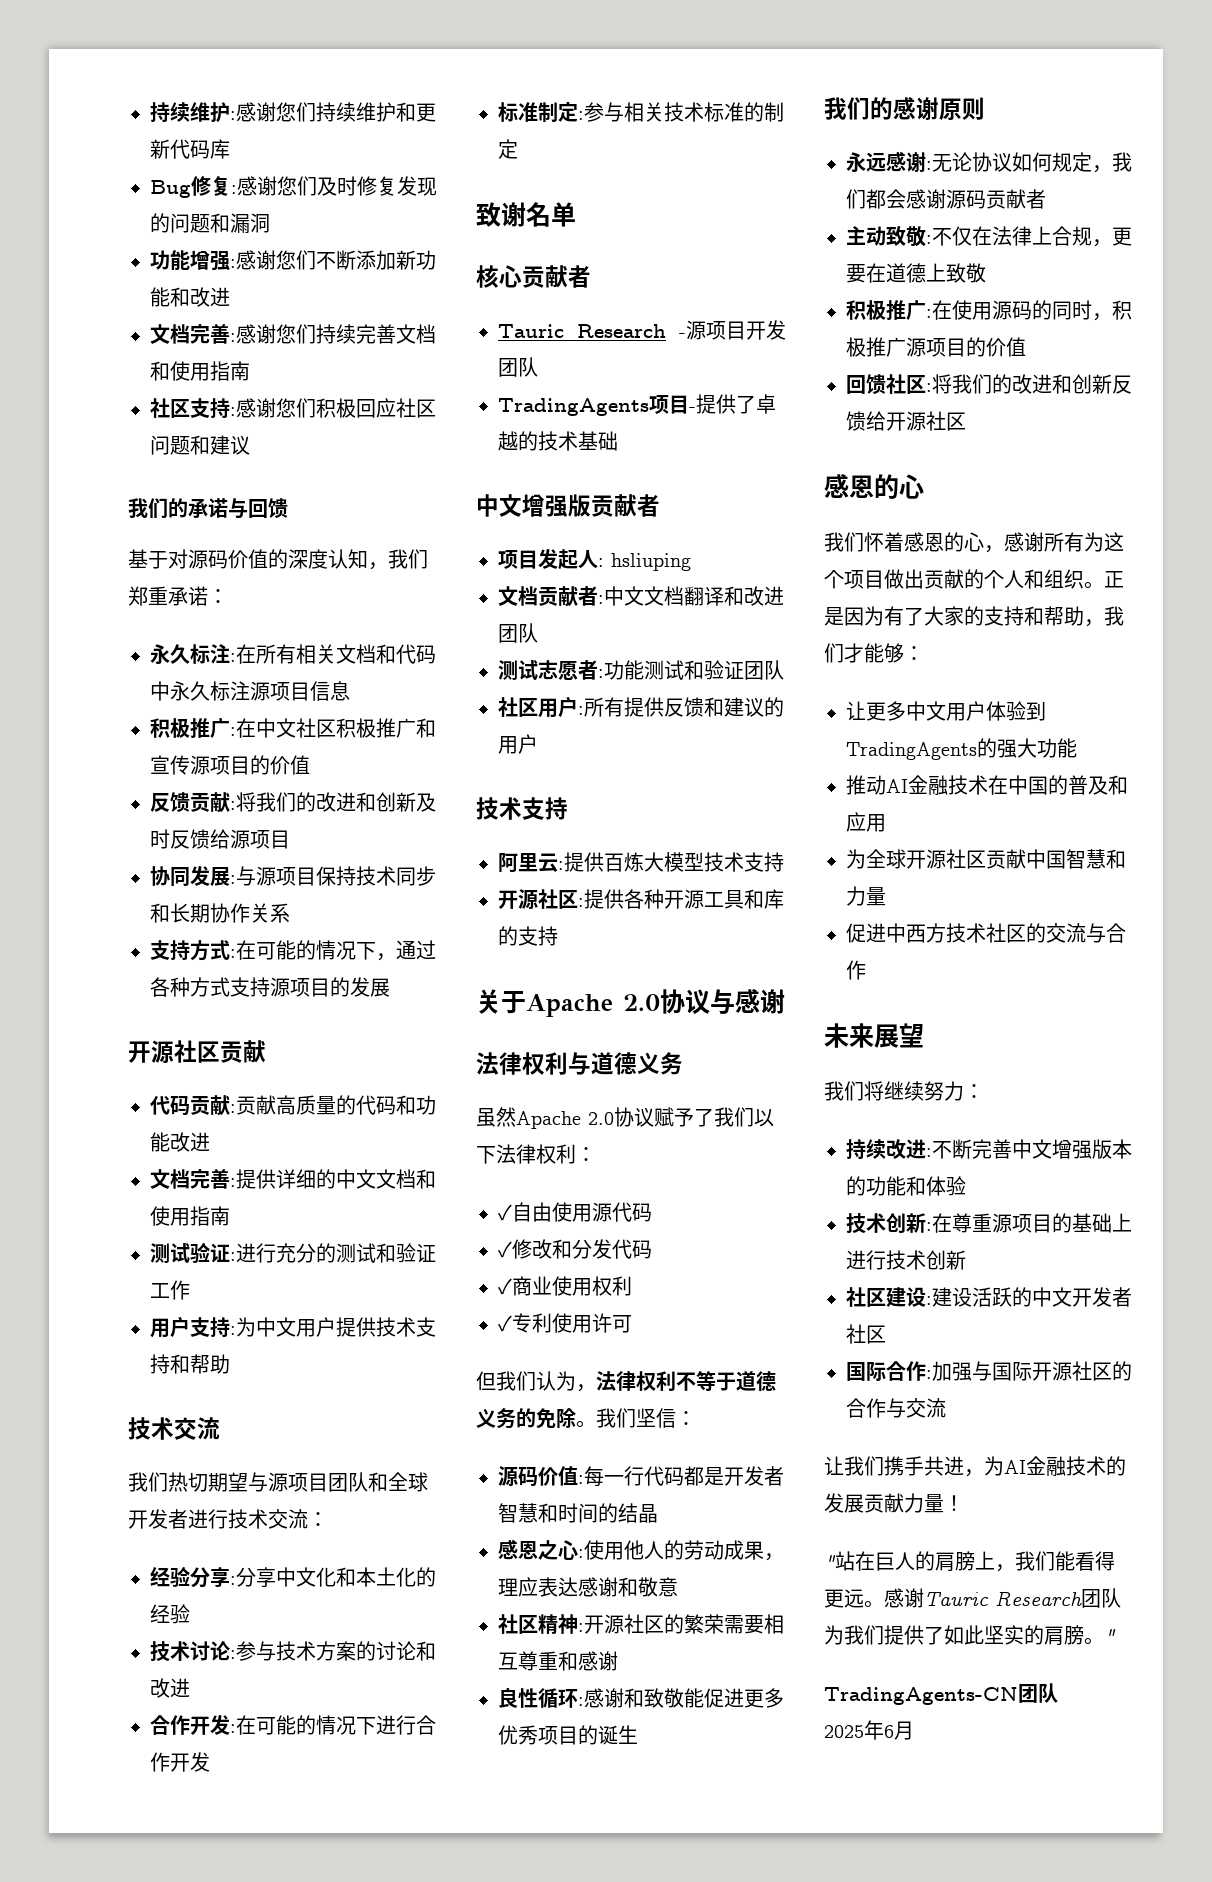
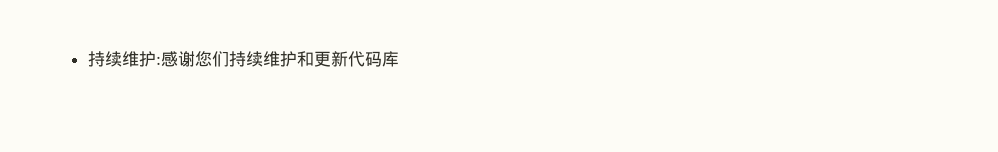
- Bug修复:感谢您们及时修复发现的问题和漏洞
- 功能增强:感谢您们不断添加新功能和改进
- 文档完善:感谢您们持续完善文档和使用指南
- 社区支持:感谢您们积极回应社区问题和建议
- 我们的承诺与回馈
- 基于对源码价值的深度认知，我们郑重承诺：
- 永久标注:在所有相关文档和代码中永久标注源项目信息
- 积极推广:在中文社区积极推广和宣传源项目的价值
- 反馈贡献:将我们的改进和创新及时反馈给源项目
- 协同发展:与源项目保持技术同步和长期协作关系
- 支持方式:在可能的情况下，通过各种方式支持源项目的发展
- 开源社区贡献
- 代码贡献:贡献高质量的代码和功能改进
- 文档完善:提供详细的中文文档和使用指南
- 测试验证:进行充分的测试和验证工作
- 用户支持:为中文用户提供技术支持和帮助
- 技术交流
- 我们热切期望与源项目团队和全球开发者进行技术交流：
- 经验分享:分享中文化和本土化的经验
- 技术讨论:参与技术方案的讨论和改进
- 合作开发:在可能的情况下进行合作开发
- 标准制定:参与相关技术标准的制定
- 致谢名单
- 核心贡献者
- Tauric Research -源项目开发团队
- TradingAgents项目-提供了卓越的技术基础
- 中文增强版贡献者
- 项目发起人: hsliuping
- 文档贡献者:中文文档翻译和改进团队
- 测试志愿者:功能测试和验证团队
- 社区用户:所有提供反馈和建议的用户
- 技术支持
- 阿里云:提供百炼大模型技术支持
- 开源社区:提供各种开源工具和库的支持
- 关于Apache 2.0协议与感谢
- 法律权利与道德义务
- 虽然Apache 2.0协议赋予了我们以下法律权利：
- ✓自由使用源代码
- ✓修改和分发代码
- ✓商业使用权利
- ✓专利使用许可
- 但我们认为，法律权利不等于道德义务的免除。我们坚信：
- 源码价值:每一行代码都是开发者智慧和时间的结晶
- 感恩之心:使用他人的劳动成果，理应表达感谢和敬意
- 社区精神:开源社区的繁荣需要相互尊重和感谢
- 良性循环:感谢和致敬能促进更多优秀项目的诞生
- 我们的感谢原则
- 永远感谢:无论协议如何规定，我们都会感谢源码贡献者
- 主动致敬:不仅在法律上合规，更要在道德上致敬
- 积极推广:在使用源码的同时，积极推广源项目的价值
- 回馈社区:将我们的改进和创新反馈给开源社区
- 感恩的心
- 我们怀着感恩的心，感谢所有为这个项目做出贡献的个人和组织。正是因为有了大家的支持和帮助，我们才能够：
- 让更多中文用户体验到TradingAgents的强大功能
- 推动AI金融技术在中国的普及和应用
- 为全球开源社区贡献中国智慧和力量
- 促进中西方技术社区的交流与合作
- 未来展望
- 我们将继续努力：
- 持续改进:不断完善中文增强版本的功能和体验
- 技术创新:在尊重源项目的基础上进行技术创新
- 社区建设:建设活跃的中文开发者社区
- 国际合作:加强与国际开源社区的合作与交流
- 让我们携手共进，为AI金融技术的发展贡献力量！
- "站在巨人的肩膀上，我们能看得更远。感谢Tauric Research团队为我们提供了如此坚实的肩膀。"
- TradingAgents-CN团队
- 2025年6月

